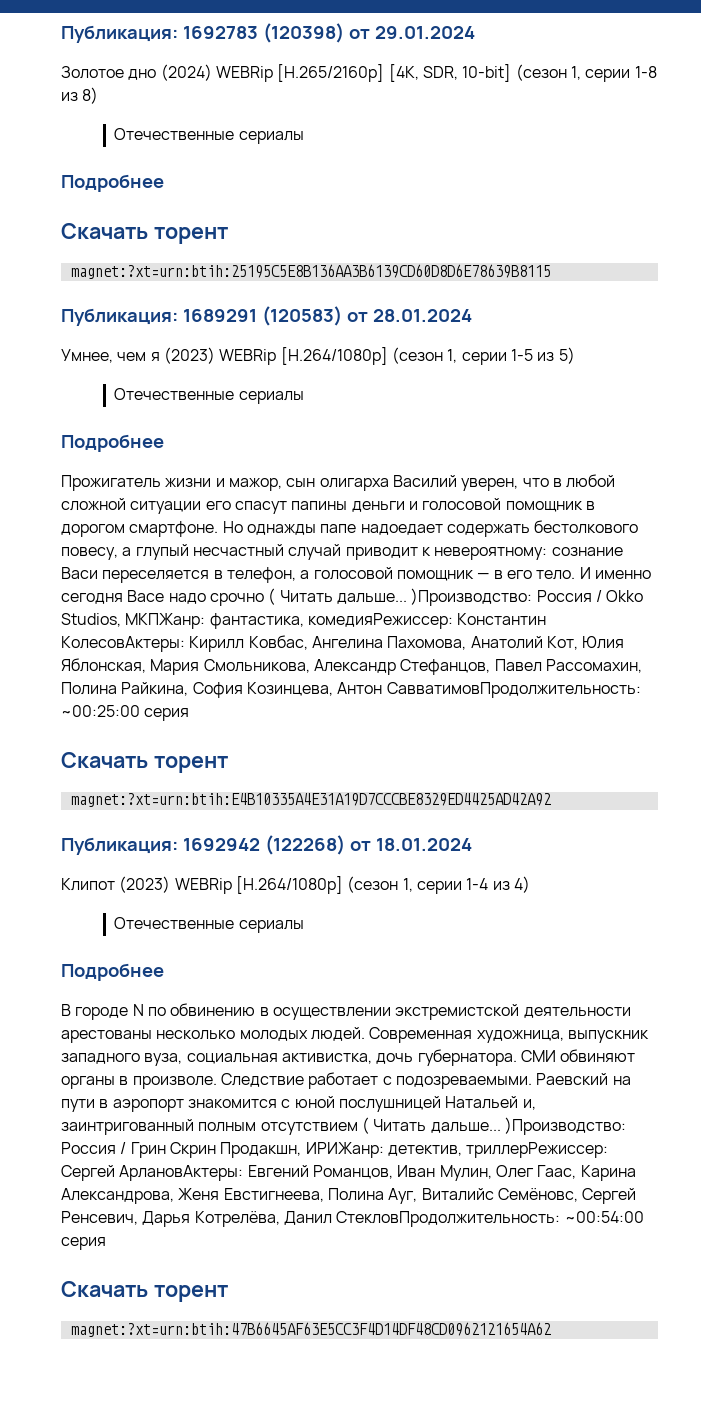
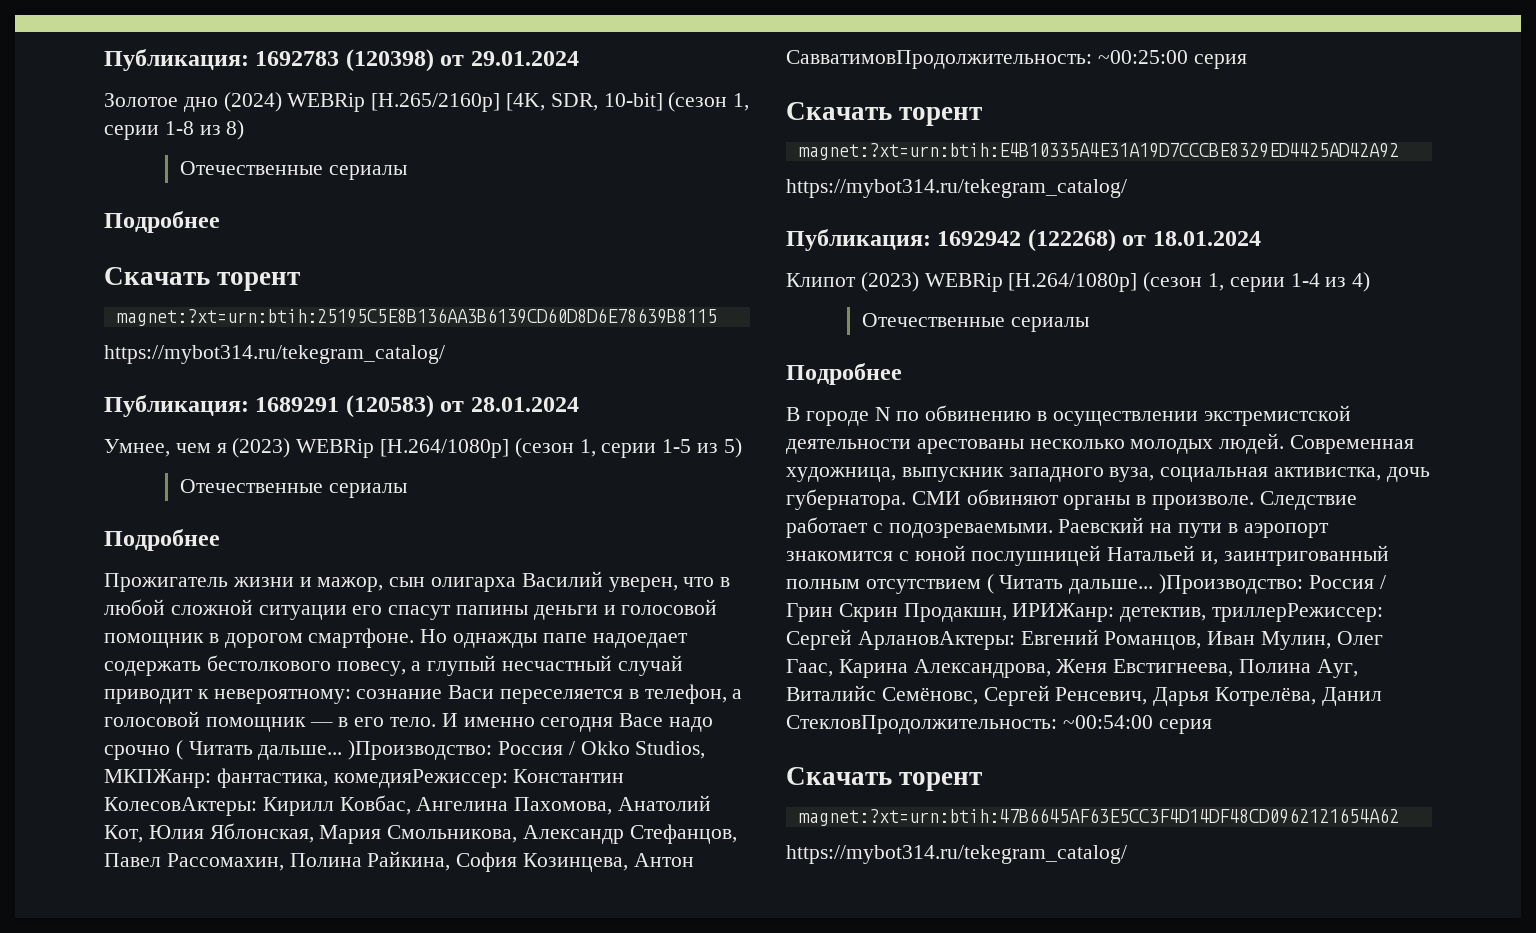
  magnet:?xt=urn:btih:25195C5E8B136AA3B6139CD60D8D6E78639B8115
+ https://mybot314.ru/tekegram_catalog/
  magnet:?xt=urn:btih:E4B10335A4E31A19D7CCCBE8329ED4425AD42A92
+ https://mybot314.ru/tekegram_catalog/
  magnet:?xt=urn:btih:47B6645AF63E5CC3F4D14DF48CD0962121654A62
+ https://mybot314.ru/tekegram_catalog/

